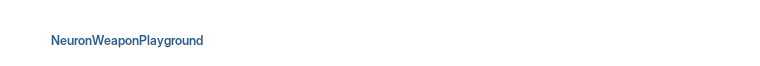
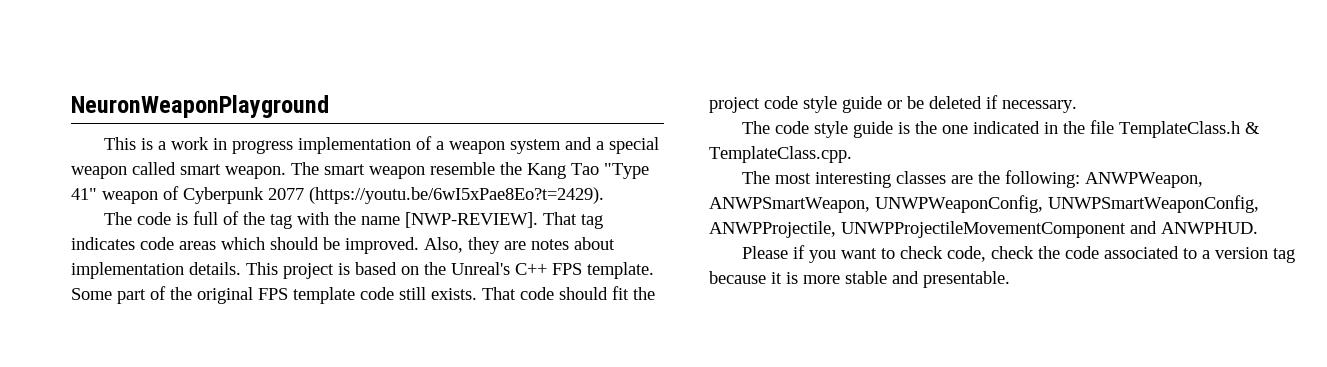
+ This is a work in progress implementation of a weapon system and a special weapon called smart weapon. The smart weapon resemble the Kang Tao "Type 41" weapon of Cyberpunk 2077 (https://youtu.be/6wI5xPae8Eo?t=2429).
+ The code is full of the tag with the name [NWP-REVIEW]. That tag indicates code areas which should be improved. Also, they are notes about implementation details. This project is based on the Unreal's C++ FPS template. Some part of the original FPS template code still exists. That code should fit the project code style guide or be deleted if necessary.
+ The code style guide is the one indicated in the file TemplateClass.h & TemplateClass.cpp.
+ The most interesting classes are the following: ANWPWeapon, ANWPSmartWeapon, UNWPWeaponConfig, UNWPSmartWeaponConfig, ANWPProjectile, UNWPProjectileMovementComponent and ANWPHUD.
+ Please if you want to check code, check the code associated to a version tag because it is more stable and presentable.

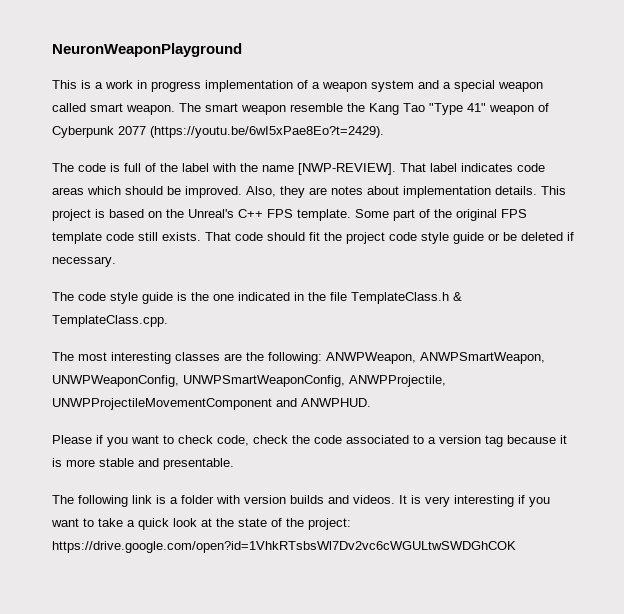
- The code is full of the tag with the name [NWP-REVIEW].
+ The code is full of the label with the name [NWP-REVIEW].
- That tag indicates code areas which should be improved.
+ That label indicates code areas which should be improved.
+ The following link is a folder with version builds and videos. It is very interesting if you want to take a quick look at the state of the project: https://drive.google.com/open?id=1VhkRTsbsWl7Dv2vc6cWGULtwSWDGhCOK

